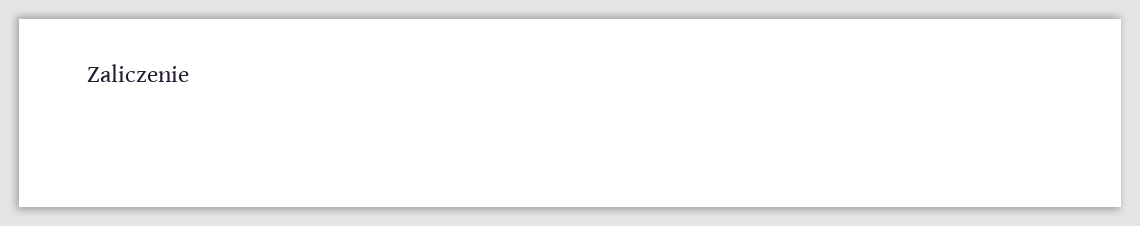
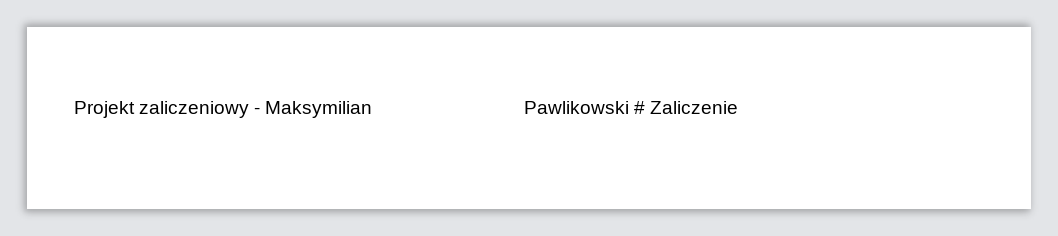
- Zaliczenie
+ Projekt zaliczeniowy - Maksymilian Pawlikowski # Zaliczenie

